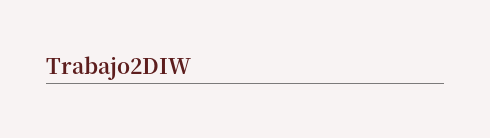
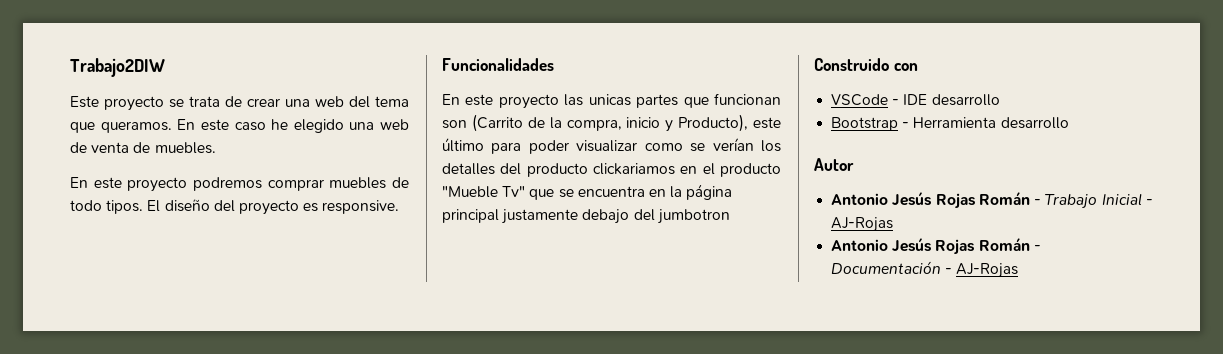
+ Este proyecto se trata de crear una web del tema que queramos. En este caso he elegido una web de venta de muebles.
+ En este proyecto podremos comprar muebles de todo tipos. El diseño del proyecto es responsive.
+ Funcionalidades
+ En este proyecto las unicas partes que funcionan son (Carrito de la compra, inicio y Producto), este último para poder visualizar como se verían los detalles del producto clickariamos en el producto "Mueble Tv" que se encuentra en la página principal justamente debajo del jumbotron
+ Construido con
+ VSCode - IDE desarrollo
+ Bootstrap - Herramienta desarrollo
+ Autor
+ Antonio Jesús Rojas Román - Trabajo Inicial - AJ-Rojas
+ Antonio Jesús Rojas Román - Documentación - AJ-Rojas

